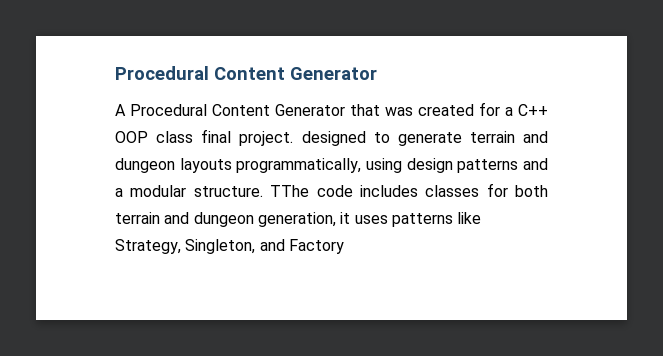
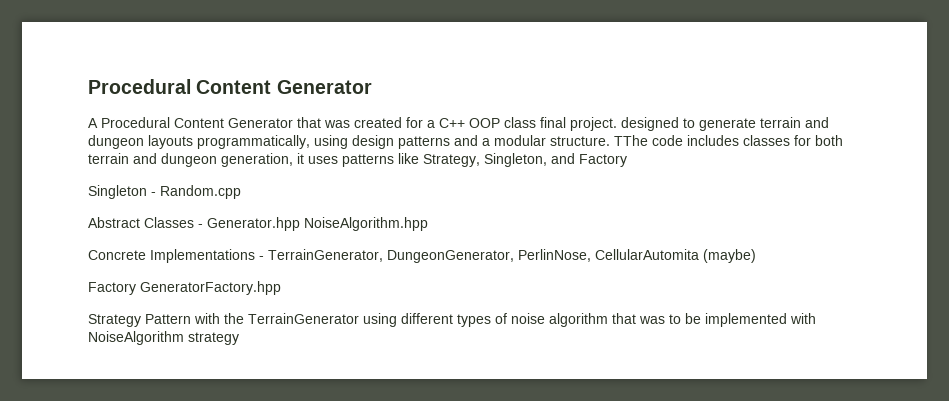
+ Singleton - Random.cpp
+ Abstract Classes - Generator.hpp NoiseAlgorithm.hpp
+ Concrete Implementations - TerrainGenerator, DungeonGenerator, PerlinNose, CellularAutomita (maybe)
+ Factory GeneratorFactory.hpp
+ Strategy Pattern with the TerrainGenerator using different types of noise algorithm that was to be implemented with NoiseAlgorithm strategy

